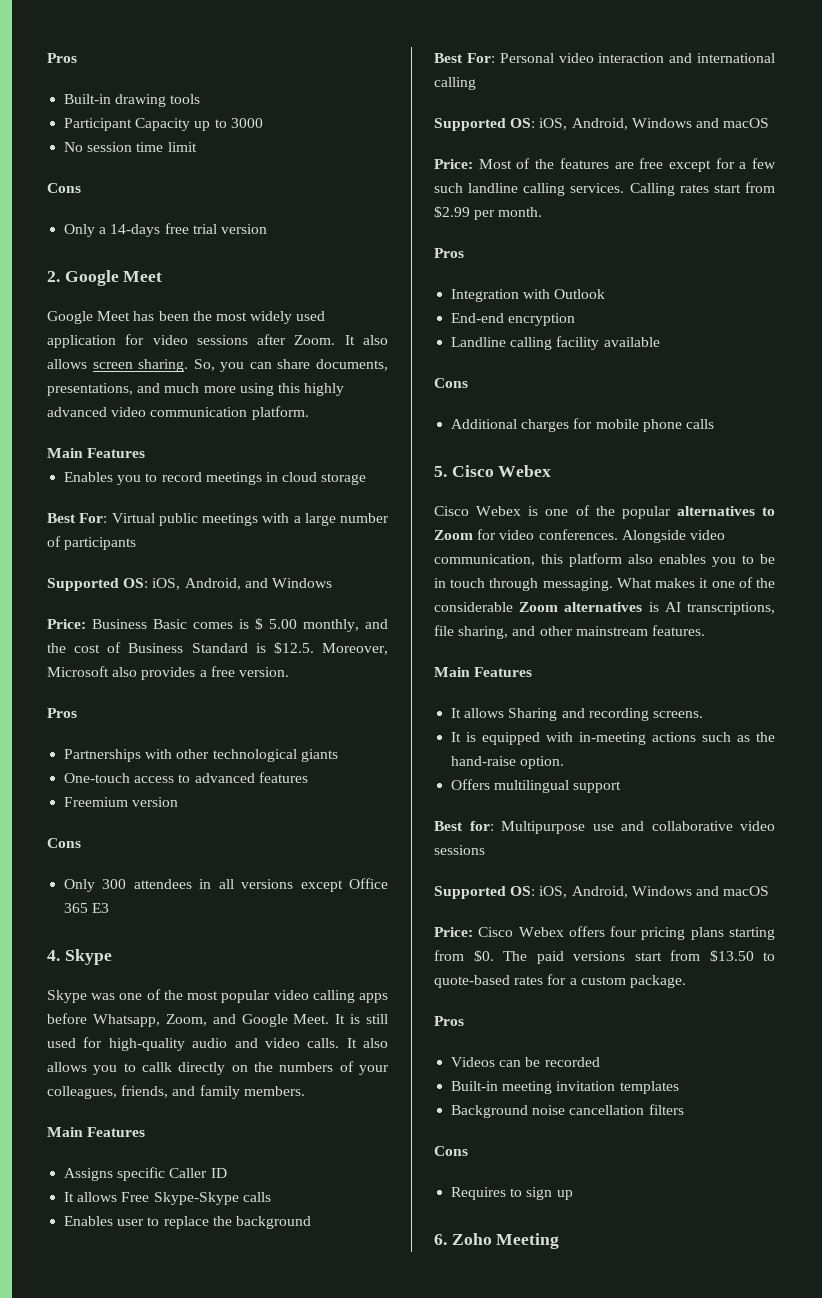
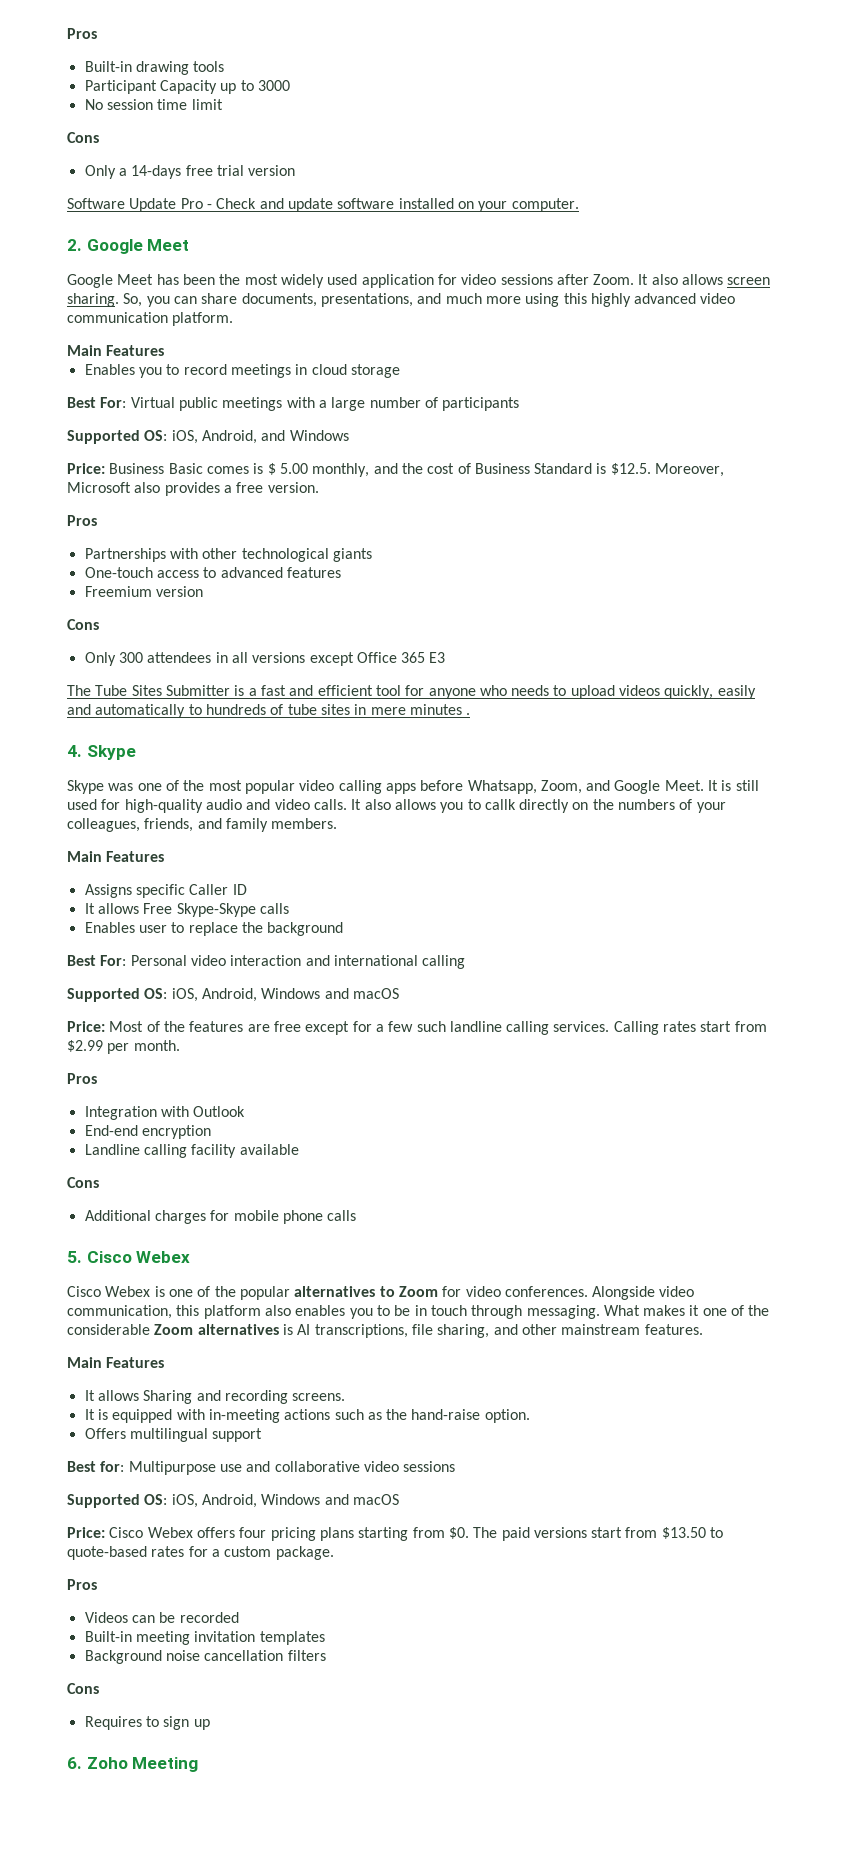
+ Software Update Pro - Check and update software installed on your computer.
+ The Tube Sites Submitter is a fast and efficient tool for anyone who needs to upload videos quickly, easily and automatically to hundreds of tube sites in mere minutes .

